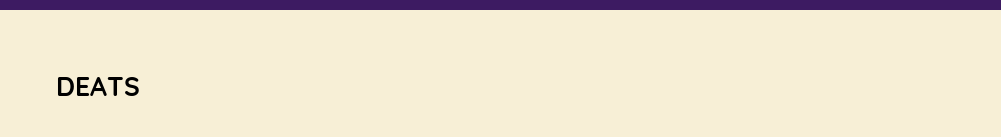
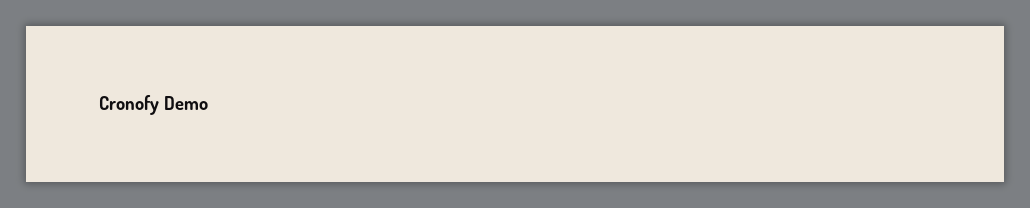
- DEATS
+ Cronofy Demo

